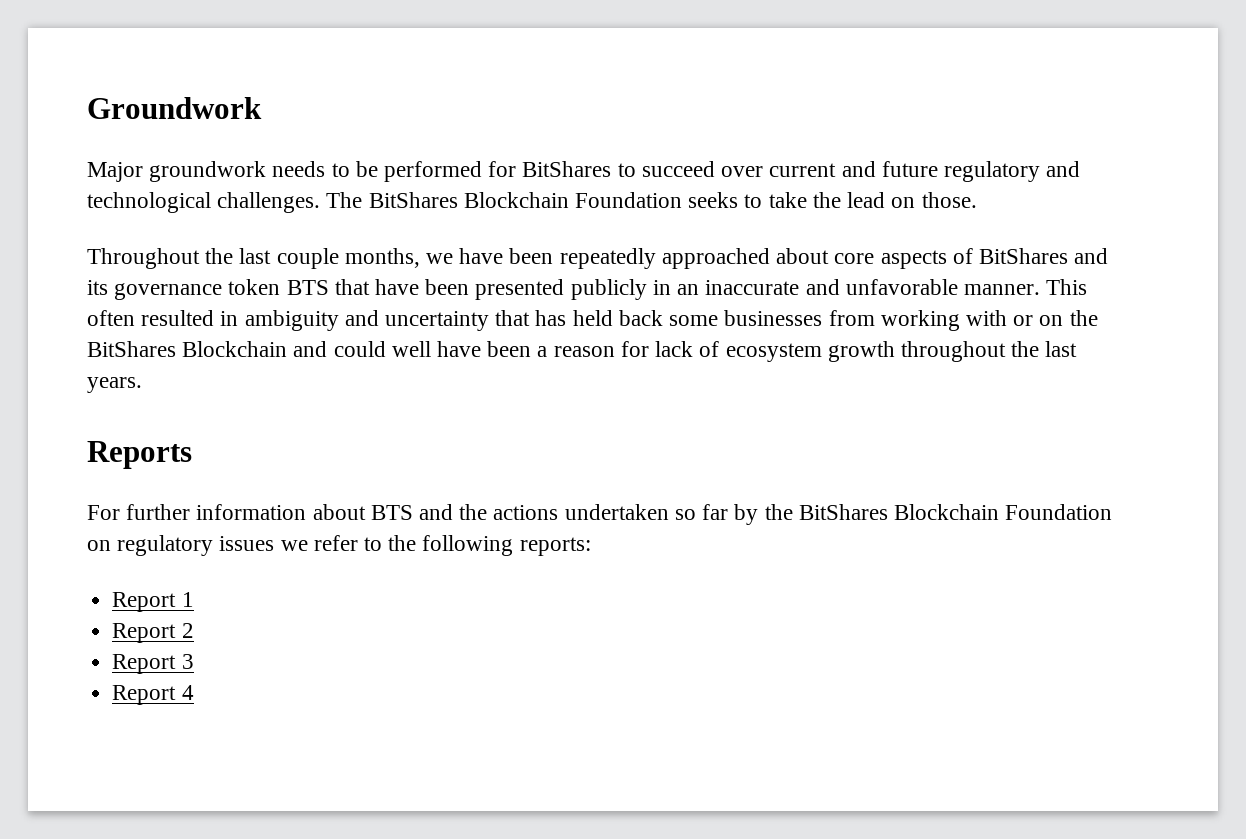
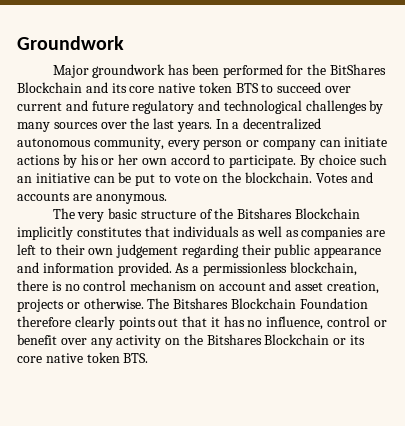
- Major groundwork needs to be performed for BitShares to succeed over current and future regulatory and technological challenges. The BitShares Blockchain Foundation seeks to take the lead on those.
- Throughout the last couple months, we have been repeatedly approached about core aspects of BitShares and its governance token BTS that have been presented publicly in an inaccurate and unfavorable manner. This often resulted in ambiguity and uncertainty that has held back some businesses from working with or on the BitShares Blockchain and could well have been a reason for lack of ecosystem growth throughout the last years.
- Reports
- For further information about BTS and the actions undertaken so far by the BitShares Blockchain Foundation on regulatory issues we refer to the following reports:
- Report 1
- Report 2
- Report 3
- Report 4
+ Major groundwork has been performed for the BitShares Blockchain and its core native token BTS to succeed over current and future regulatory and technological challenges by many sources over the last years. In a decentralized autonomous community, every person or company can initiate actions by his or her own accord to participate. By choice such an initiative can be put to vote on the blockchain. Votes and accounts are anonymous.
+ The very basic structure of the Bitshares Blockchain implicitly constitutes that individuals as well as companies are left to their own judgement regarding their public appearance and information provided. As a permissionless blockchain, there is no control mechanism on account and asset creation, projects or otherwise. The Bitshares Blockchain Foundation therefore clearly points out that it has no influence, control or benefit over any activity on the Bitshares Blockchain or its core native token BTS.

